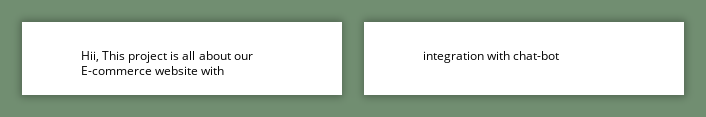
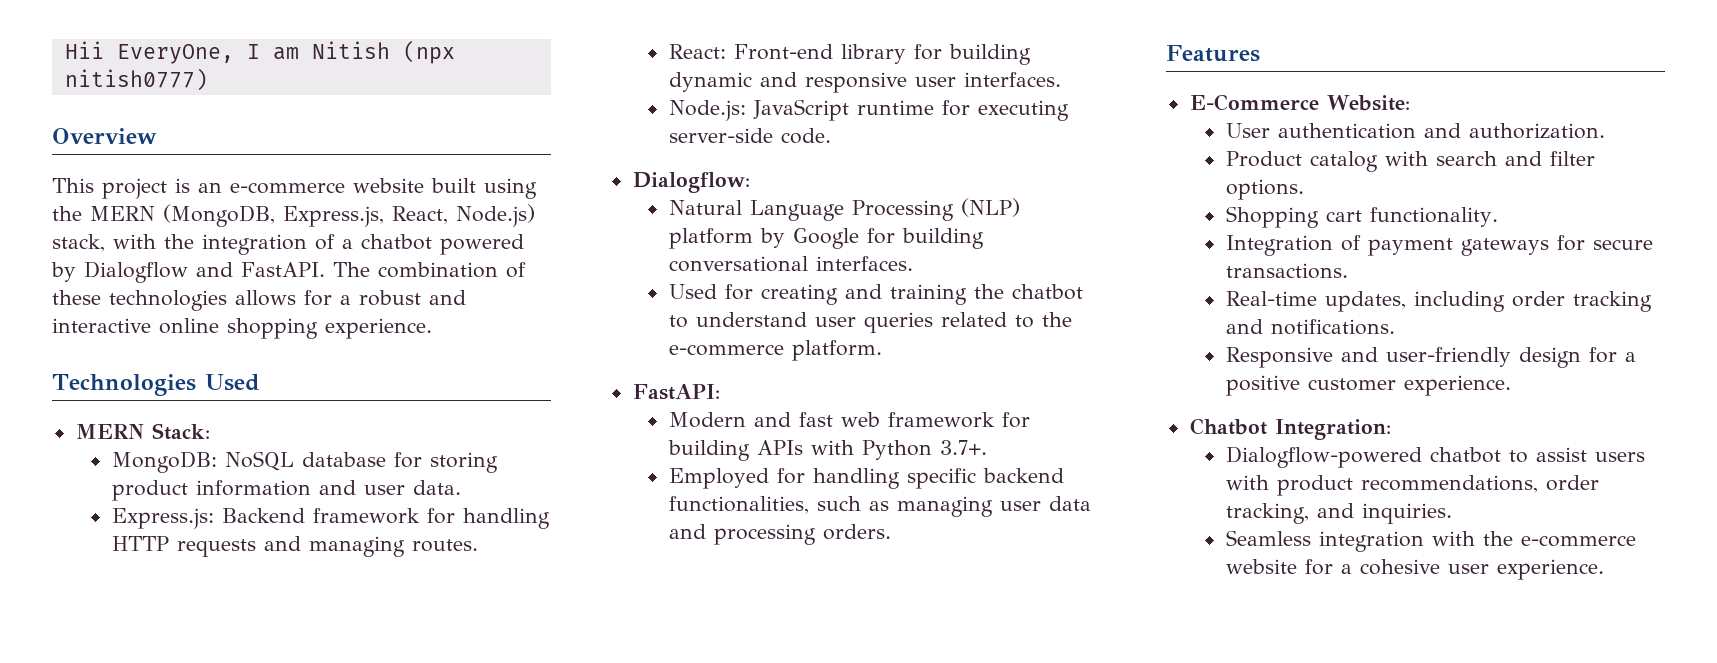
- Hii, This project is all about our E-commerce website with integration with chat-bot
+ Hii EveryOne, I am Nitish (npx nitish0777)
+ Overview
+ This project is an e-commerce website built using the MERN (MongoDB, Express.js, React, Node.js) stack, with the integration of a chatbot powered by Dialogflow and FastAPI. The combination of these technologies allows for a robust and interactive online shopping experience.
+ Technologies Used
+ MERN Stack:
+ MongoDB: NoSQL database for storing product information and user data.
+ Express.js: Backend framework for handling HTTP requests and managing routes.
+ React: Front-end library for building dynamic and responsive user interfaces.
+ Node.js: JavaScript runtime for executing server-side code.
+ Dialogflow:
+ Natural Language Processing (NLP) platform by Google for building conversational interfaces.
+ Used for creating and training the chatbot to understand user queries related to the e-commerce platform.
+ FastAPI:
+ Modern and fast web framework for building APIs with Python 3.7+.
+ Employed for handling specific backend functionalities, such as managing user data and processing orders.
+ Features
+ E-Commerce Website:
+ User authentication and authorization.
+ Product catalog with search and filter options.
+ Shopping cart functionality.
+ Integration of payment gateways for secure transactions.
+ Real-time updates, including order tracking and notifications.
+ Responsive and user-friendly design for a positive customer experience.
+ Chatbot Integration:
+ Dialogflow-powered chatbot to assist users with product recommendations, order tracking, and inquiries.
+ Seamless integration with the e-commerce website for a cohesive user experience.

